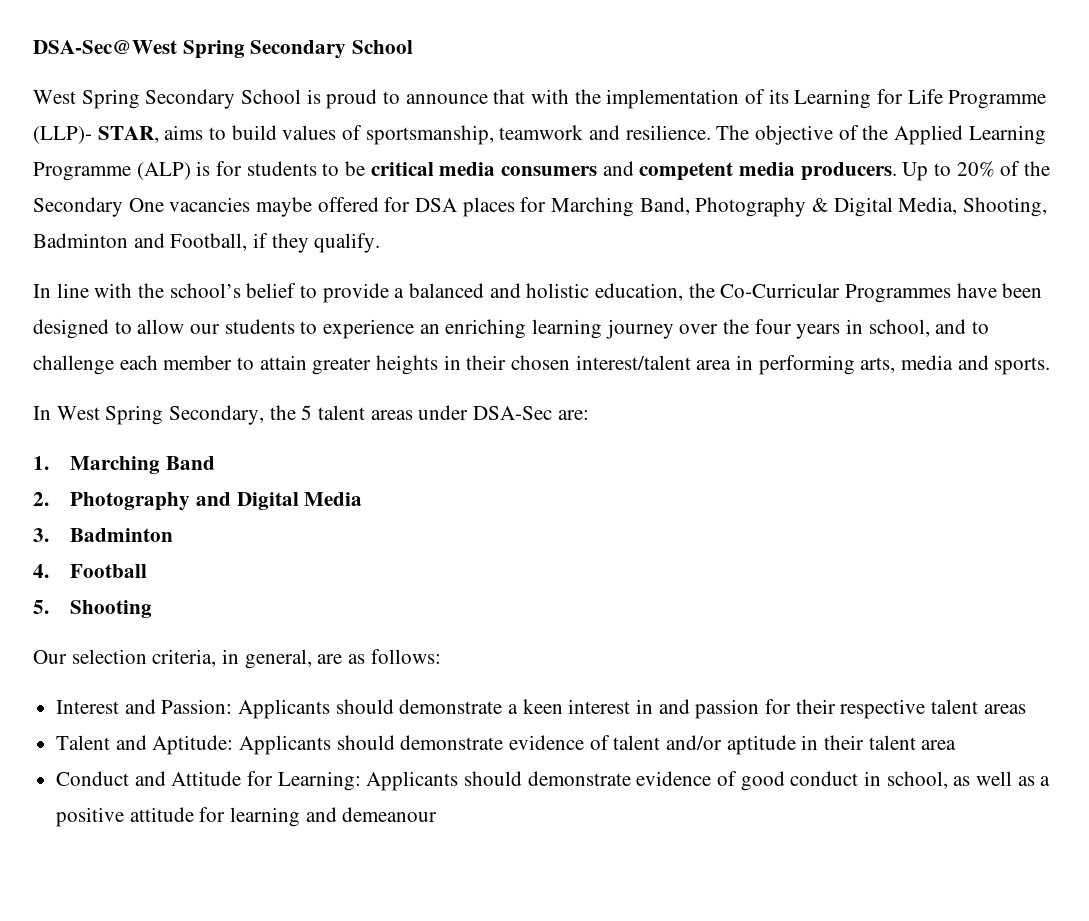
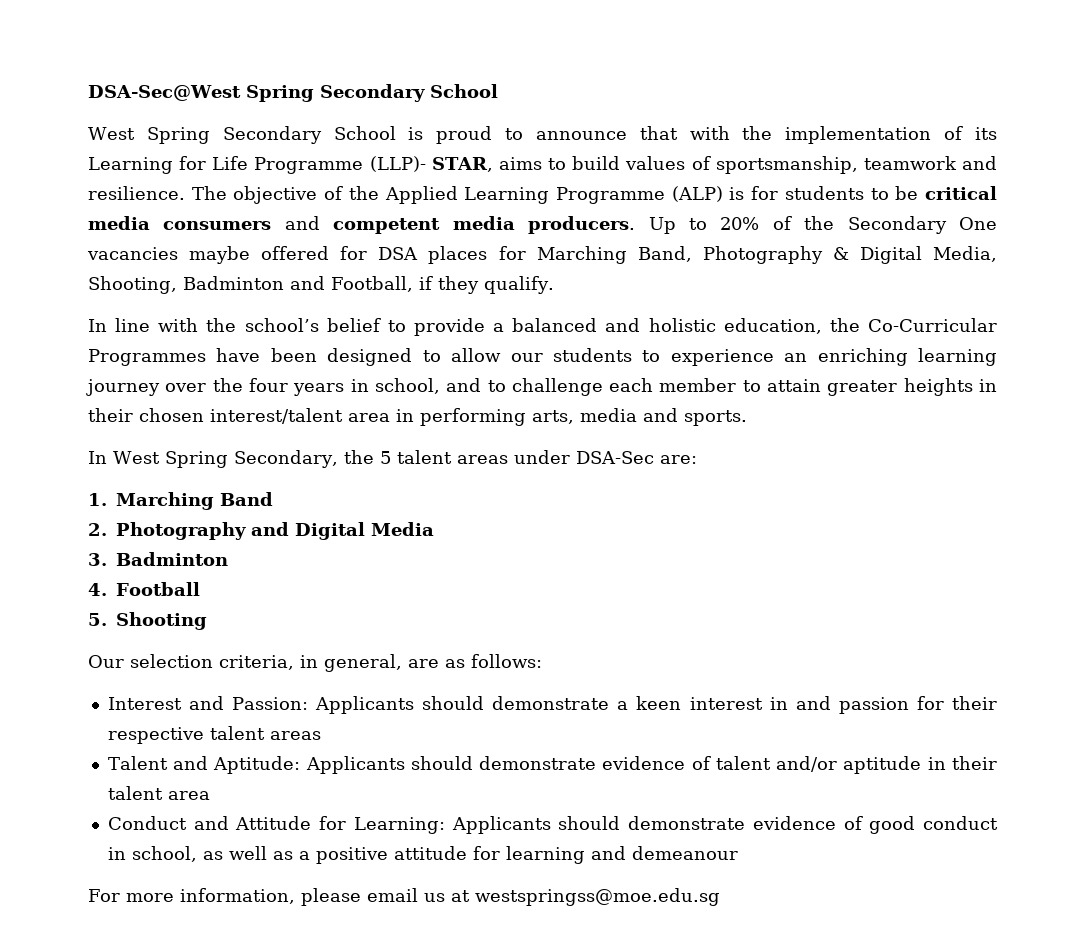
+ For more information, please email us at westspringss@moe.edu.sg

